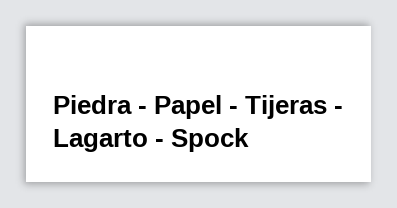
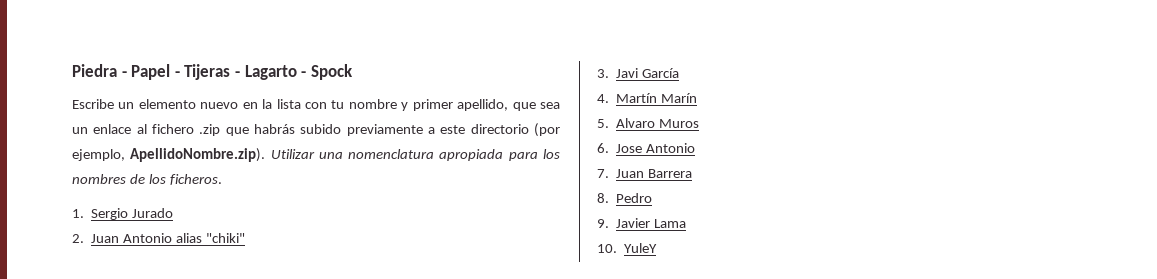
+ Escribe un elemento nuevo en la lista con tu nombre y primer apellido, que sea un enlace al fichero .zip que habrás subido previamente a este directorio (por ejemplo, ApellidoNombre.zip). Utilizar una nomenclatura apropiada para los nombres de los ficheros.
+ 1. Sergio Jurado
+ 2. Juan Antonio alias "chiki"
+ 3. Javi García
+ 4. Martín Marín
+ 5. Alvaro Muros
+ 6. Jose Antonio
+ 7. Juan Barrera
+ 8. Pedro
+ 9. Javier Lama
+ 10. YuleY

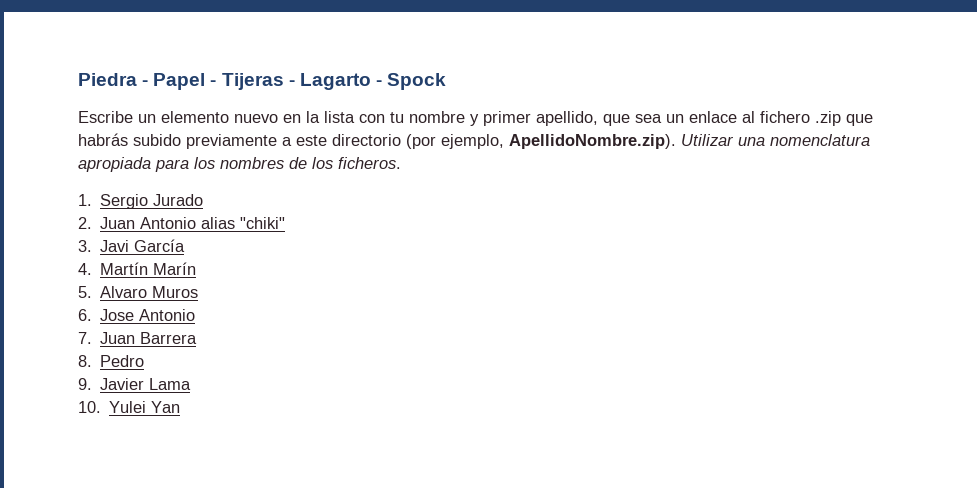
- 10. YuleY
+ 10. Yulei Yan

